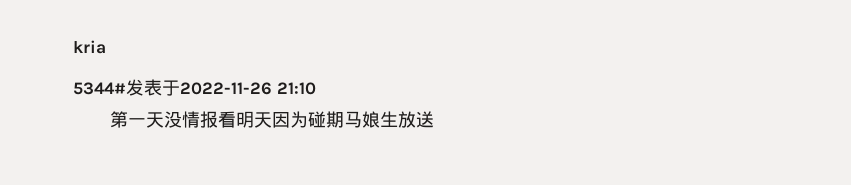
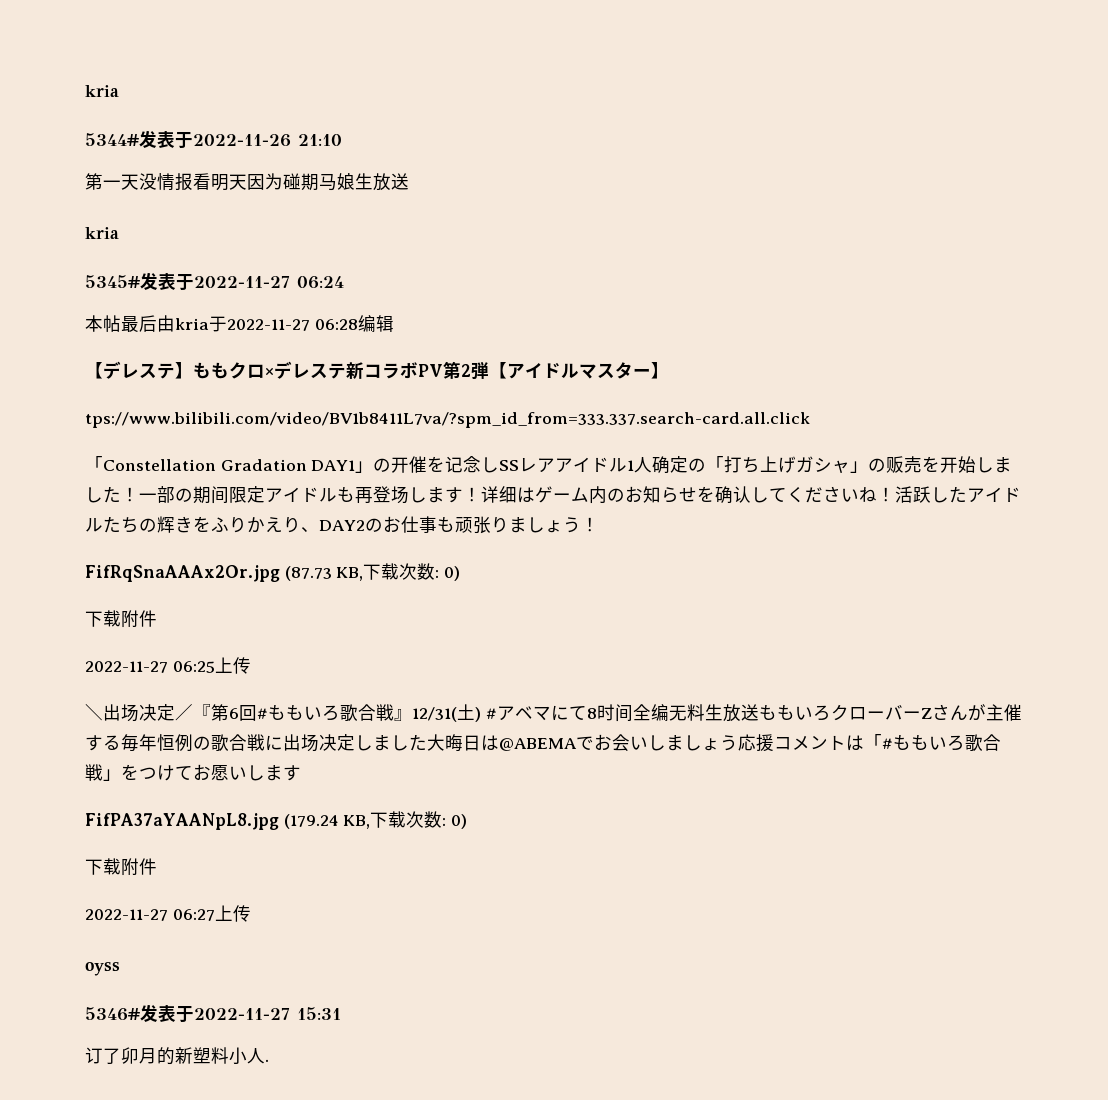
  第一天没情报看明天因为碰期马娘生放送
+ kria
+ 5345#发表于2022-11-27 06:24
+ 本帖最后由kria于2022-11-27 06:28编辑
+ 【デレステ】ももクロ×デレステ新コラボPV第2弾【アイドルマスター】
+ tps://www.bilibili.com/video/BV1b8411L7va/?spm_id_from=333.337.search-card.all.click
+ 「Constellation Gradation DAY1」の开催を记念しSSレアアイドル1人确定の「打ち上げガシャ」の贩売を开始しました！一部の期间限定アイドルも再登场します！详细はゲーム内のお知らせを确认してくださいね！活跃したアイドルたちの辉きをふりかえり、DAY2のお仕事も顽张りましょう！
+ FifRqSnaAAAx2Or.jpg (87.73 KB,下载次数: 0)
+ 下载附件
+ 2022-11-27 06:25上传
+ ＼出场决定／『第6回#ももいろ歌合戦』12/31(土) #アベマにて8时间全编无料生放送ももいろクローバーZさんが主催する毎年恒例の歌合戦に出场决定しました大晦日は@ABEMAでお会いしましょう応援コメントは「#ももいろ歌合戦」をつけてお愿いします
+ FifPA37aYAANpL8.jpg (179.24 KB,下载次数: 0)
+ 下载附件
+ 2022-11-27 06:27上传
+ oyss
+ 5346#发表于2022-11-27 15:31
+ 订了卯月的新塑料小人.

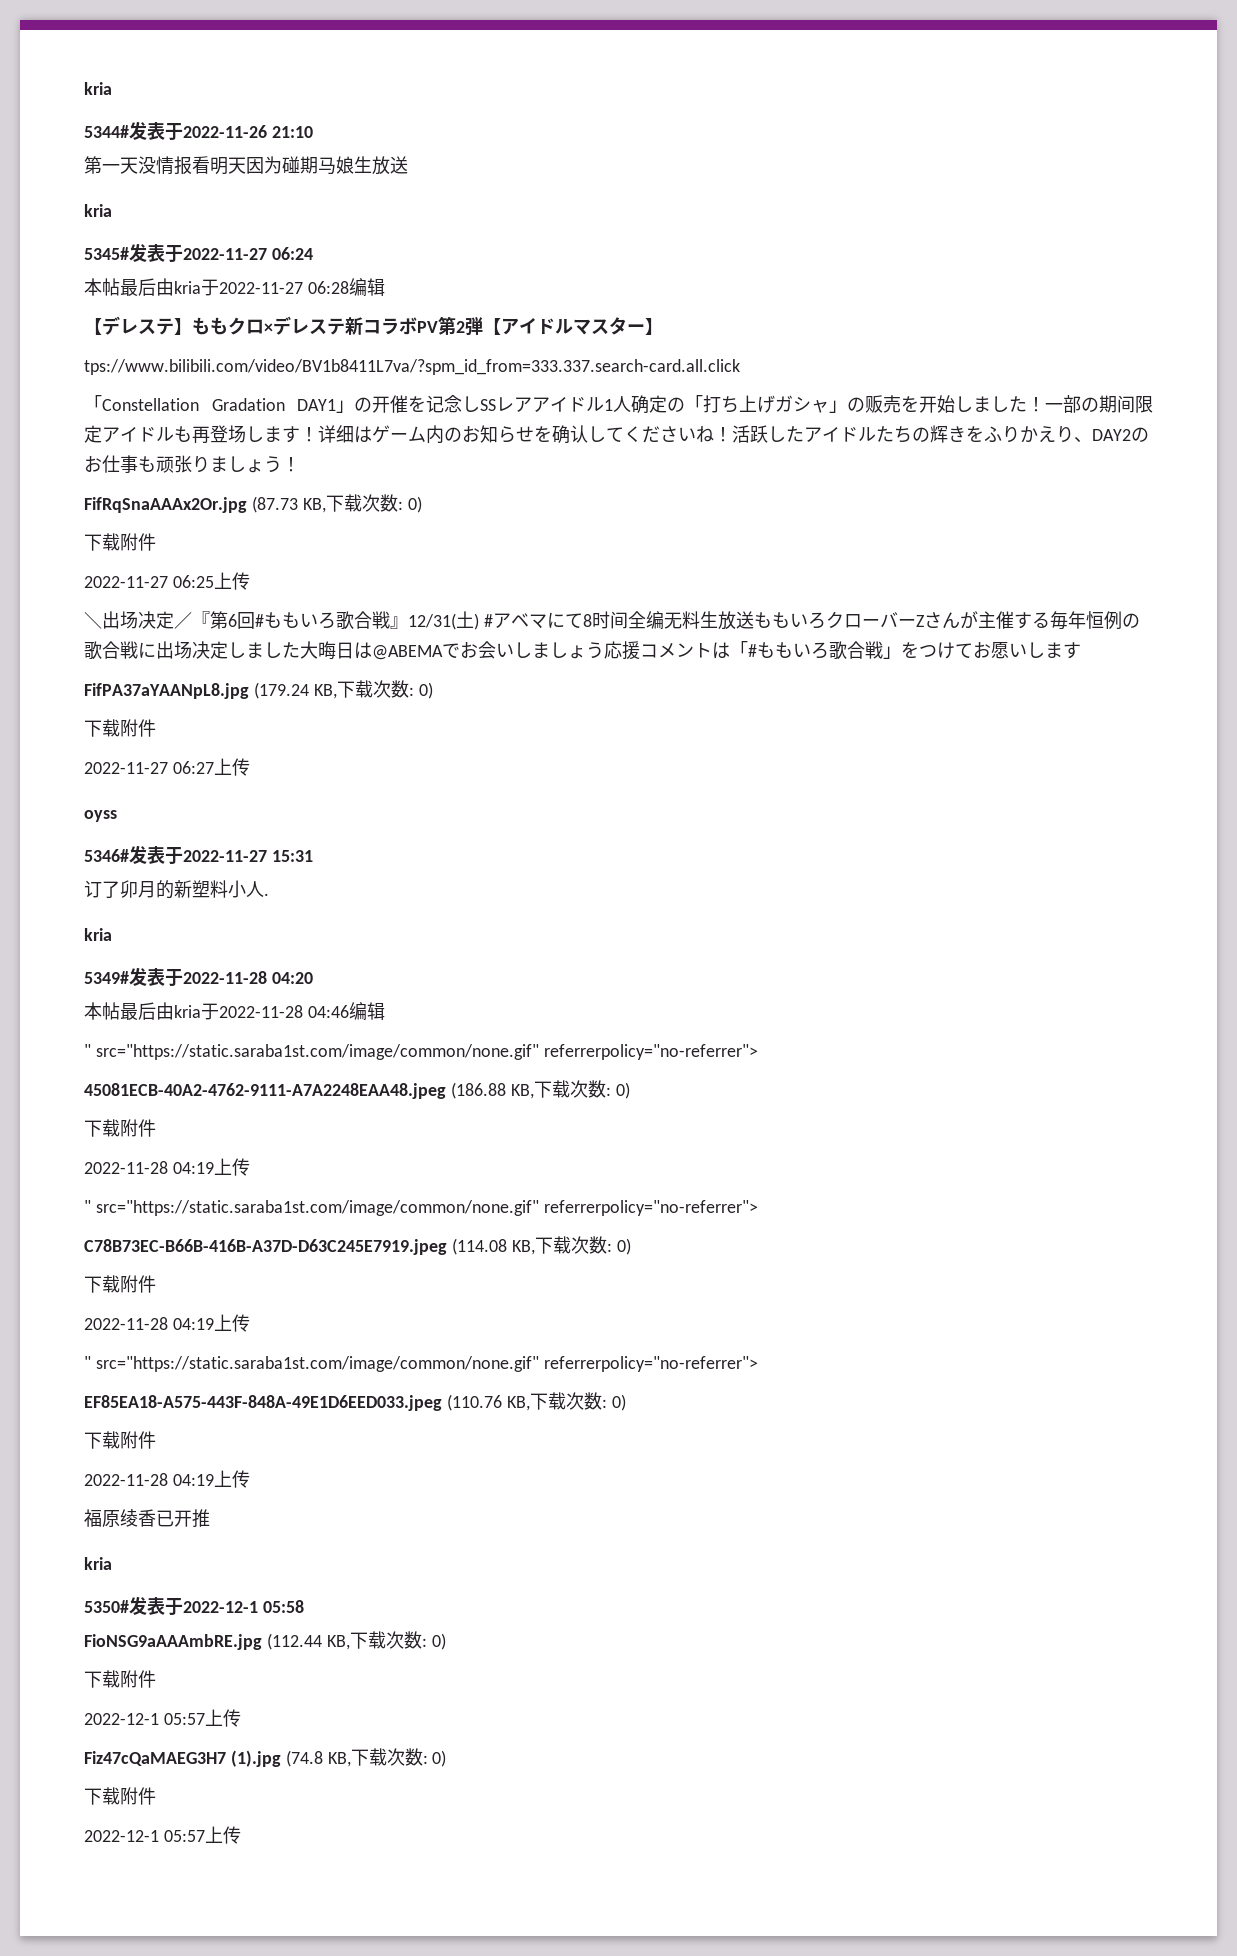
  订了卯月的新塑料小人.
+ kria
+ 5349#发表于2022-11-28 04:20
+ 本帖最后由kria于2022-11-28 04:46编辑
+ " src="https://static.saraba1st.com/image/common/none.gif" referrerpolicy="no-referrer">
+ 45081ECB-40A2-4762-9111-A7A2248EAA48.jpeg (186.88 KB,下载次数: 0)
+ 下载附件
+ 2022-11-28 04:19上传
+ " src="https://static.saraba1st.com/image/common/none.gif" referrerpolicy="no-referrer">
+ C78B73EC-B66B-416B-A37D-D63C245E7919.jpeg (114.08 KB,下载次数: 0)
+ 下载附件
+ 2022-11-28 04:19上传
+ " src="https://static.saraba1st.com/image/common/none.gif" referrerpolicy="no-referrer">
+ EF85EA18-A575-443F-848A-49E1D6EED033.jpeg (110.76 KB,下载次数: 0)
+ 下载附件
+ 2022-11-28 04:19上传
+ 福原绫香已开推
+ kria
+ 5350#发表于2022-12-1 05:58
+ FioNSG9aAAAmbRE.jpg (112.44 KB,下载次数: 0)
+ 下载附件
+ 2022-12-1 05:57上传
+ Fiz47cQaMAEG3H7 (1).jpg (74.8 KB,下载次数: 0)
+ 下载附件
+ 2022-12-1 05:57上传

